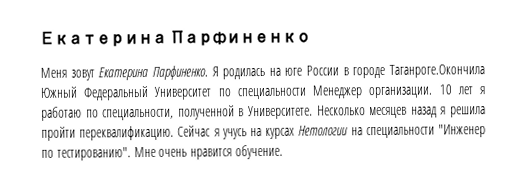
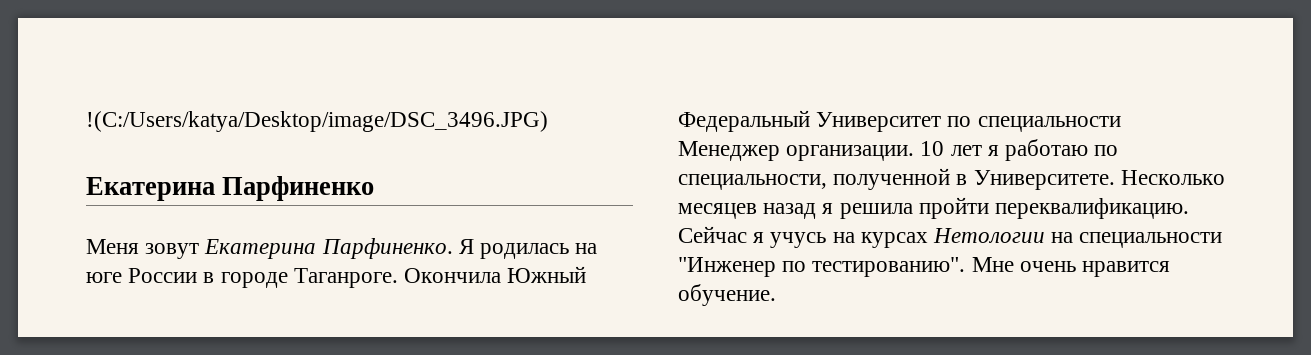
+ !(C:/Users/katya/Desktop/image/DSC_3496.JPG)
- Я родилась на юге России в городе Таганроге.Окончила Южный Федеральный Университет по специальности Менеджер организации.
+ Я родилась на юге России в городе Таганроге. Окончила Южный Федеральный Университет по специальности Менеджер организации.

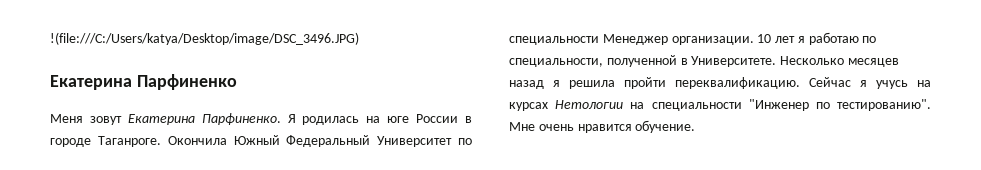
- !(C:/Users/katya/Desktop/image/DSC_3496.JPG)
+ !(file:///C:/Users/katya/Desktop/image/DSC_3496.JPG)

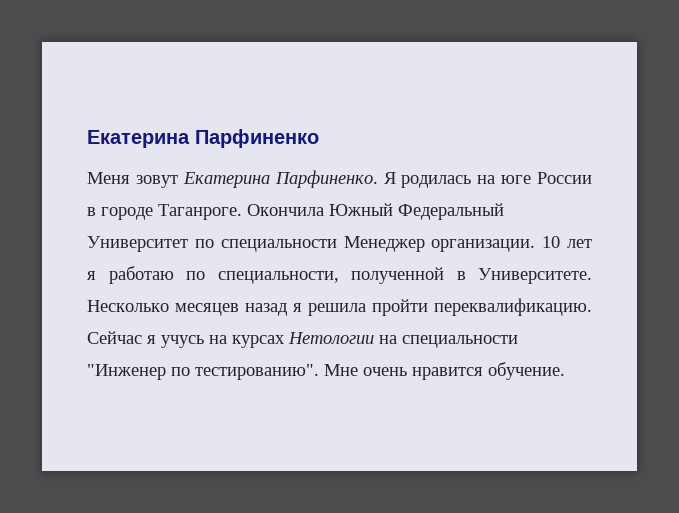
- !(file:///C:/Users/katya/Desktop/image/DSC_3496.JPG)

